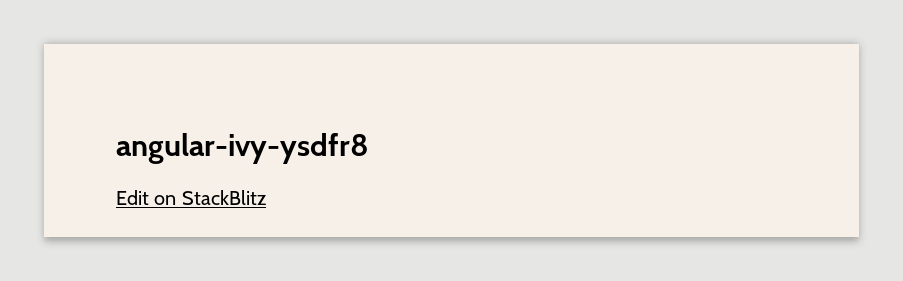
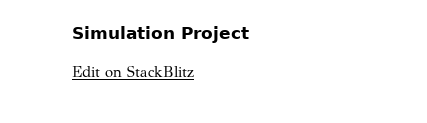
- angular-ivy-ysdfr8
+ Simulation Project

